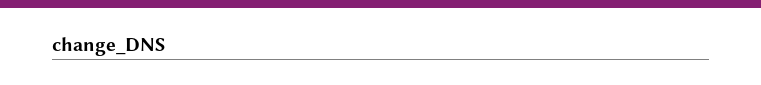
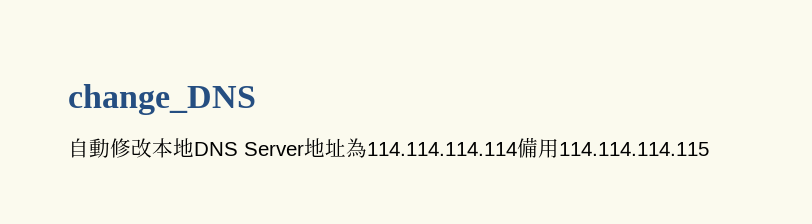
+ 自動修改本地DNS Server地址為114.114.114.114備用114.114.114.115

